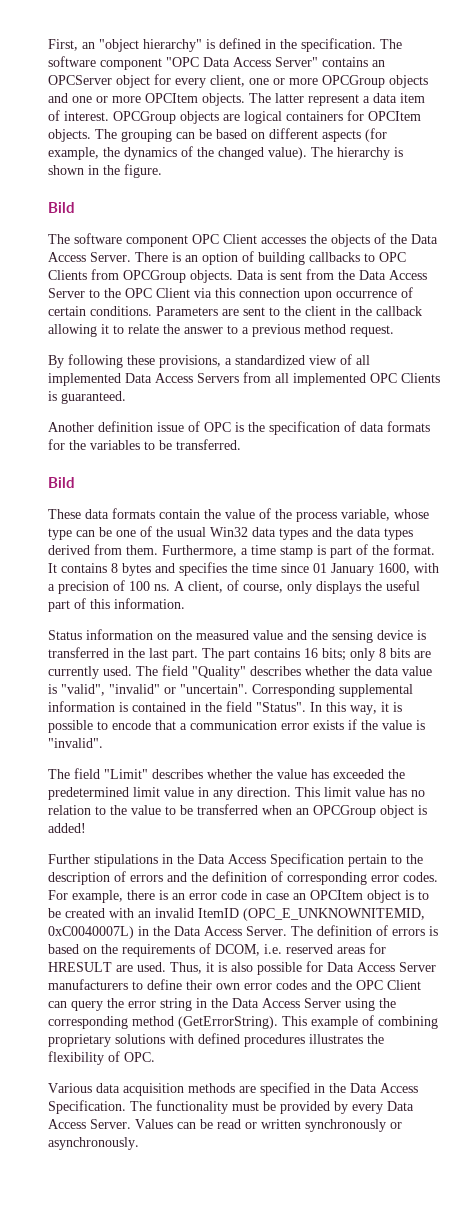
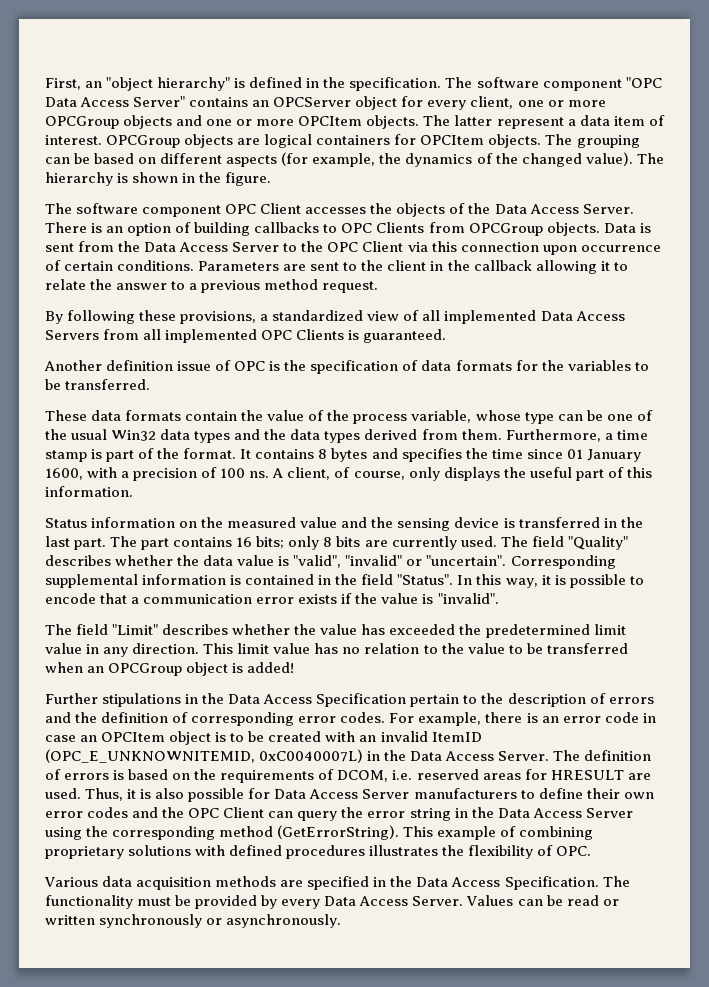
  The hierarchy is shown in the figure.
- Bild
  Another definition issue of OPC is the specification of data formats for the variables to be transferred.
- Bild

